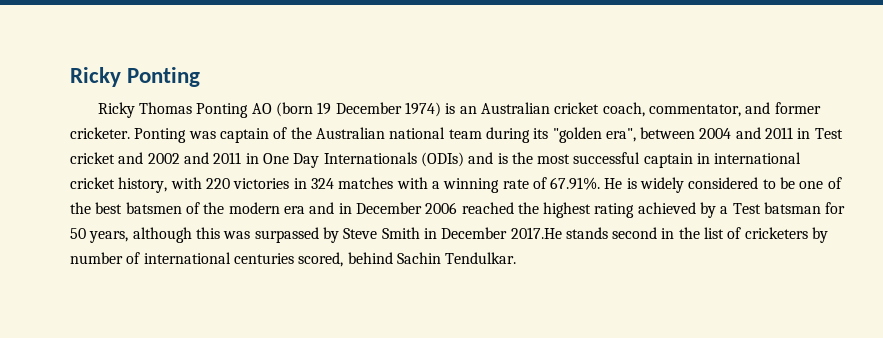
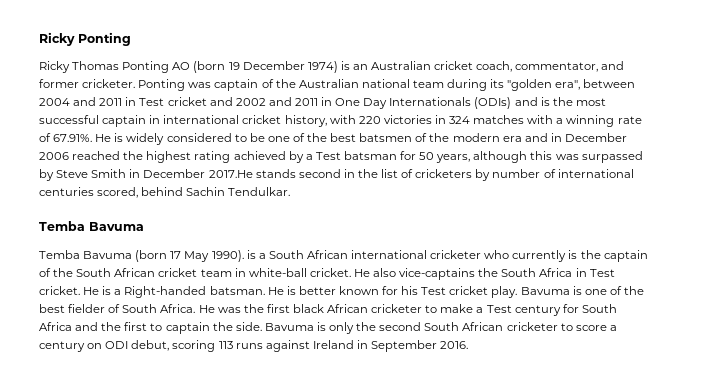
  Ponting was captain of the Australian national team during its "golden era", between 2004 and 2011 in Test cricket and 2002 and 2011 in One Day Internationals (ODIs) and is the most successful captain in international cricket history, with 220 victories in 324 matches with a winning rate of 67.91%. He is widely considered to be one of the best batsmen of the modern era and in December 2006 reached the highest rating achieved by a Test batsman for 50 years, although this was surpassed by Steve Smith in December 2017.He stands second in the list of cricketers by number of international centuries scored, behind Sachin Tendulkar.
+ Temba Bavuma
+ Temba Bavuma (born 17 May 1990). is a South African international cricketer who currently is the captain of the South African cricket team in white-ball cricket. He also vice-captains the South Africa in Test cricket. He is a Right-handed batsman. He is better known for his Test cricket play. Bavuma is one of the best fielder of South Africa. He was the first black African cricketer to make a Test century for South Africa and the first to captain the side. Bavuma is only the second South African cricketer to score a century on ODI debut, scoring 113 runs against Ireland in September 2016.

